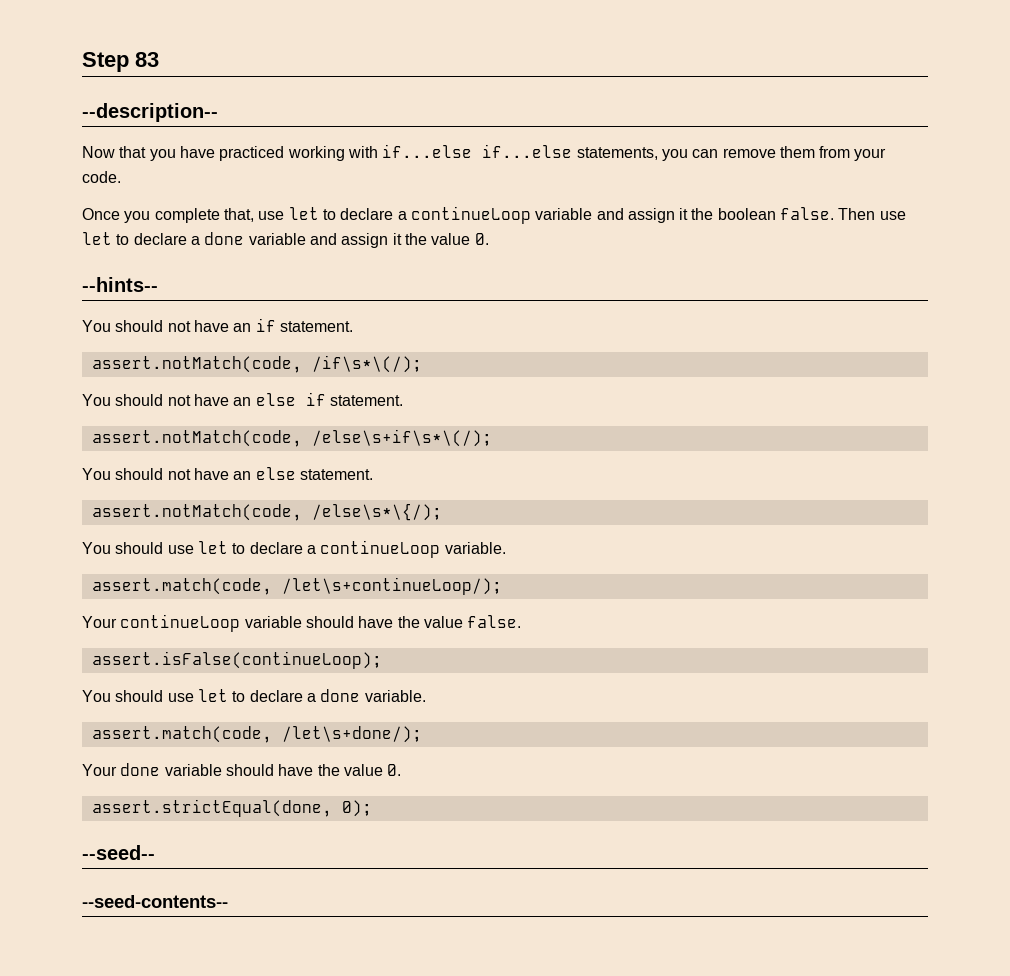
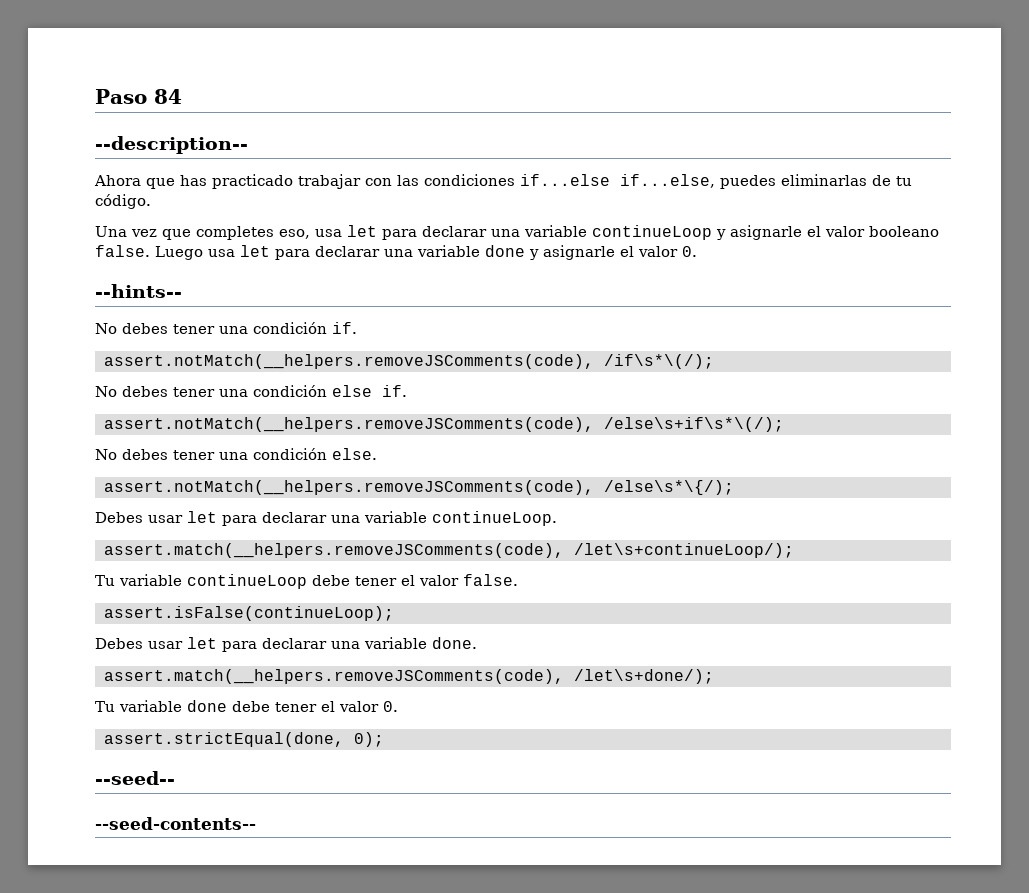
- Step 83
+ Paso 84
- Now that you have practiced working with if...else if...else statements, you can remove them from your code.
- Once you complete that, use let to declare a continueLoop variable and assign it the boolean false. Then use let to declare a done variable and assign it the value 0.
+ Ahora que has practicado trabajar con las condiciones if...else if...else, puedes eliminarlas de tu código.
+ Una vez que completes eso, usa let para declarar una variable continueLoop y asignarle el valor booleano false. Luego usa let para declarar una variable done y asignarle el valor 0.
  --hints--
- You should not have an if statement.
- assert.notMatch(code, /if\s*\(/);
- You should not have an else if statement.
- assert.notMatch(code, /else\s+if\s*\(/);
- You should not have an else statement.
- assert.notMatch(code, /else\s*\{/);
- You should use let to declare a continueLoop variable.
- assert.match(code, /let\s+continueLoop/);
- Your continueLoop variable should have the value false.
+ No debes tener una condición if.
+ assert.notMatch(__helpers.removeJSComments(code), /if\s*\(/);
+ No debes tener una condición else if.
+ assert.notMatch(__helpers.removeJSComments(code), /else\s+if\s*\(/);
+ No debes tener una condición else.
+ assert.notMatch(__helpers.removeJSComments(code), /else\s*\{/);
+ Debes usar let para declarar una variable continueLoop.
+ assert.match(__helpers.removeJSComments(code), /let\s+continueLoop/);
+ Tu variable continueLoop debe tener el valor false.
  assert.isFalse(continueLoop);
- You should use let to declare a done variable.
- assert.match(code, /let\s+done/);
- Your done variable should have the value 0.
+ Debes usar let para declarar una variable done.
+ assert.match(__helpers.removeJSComments(code), /let\s+done/);
+ Tu variable done debe tener el valor 0.

